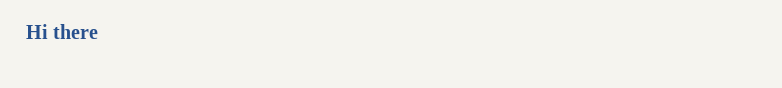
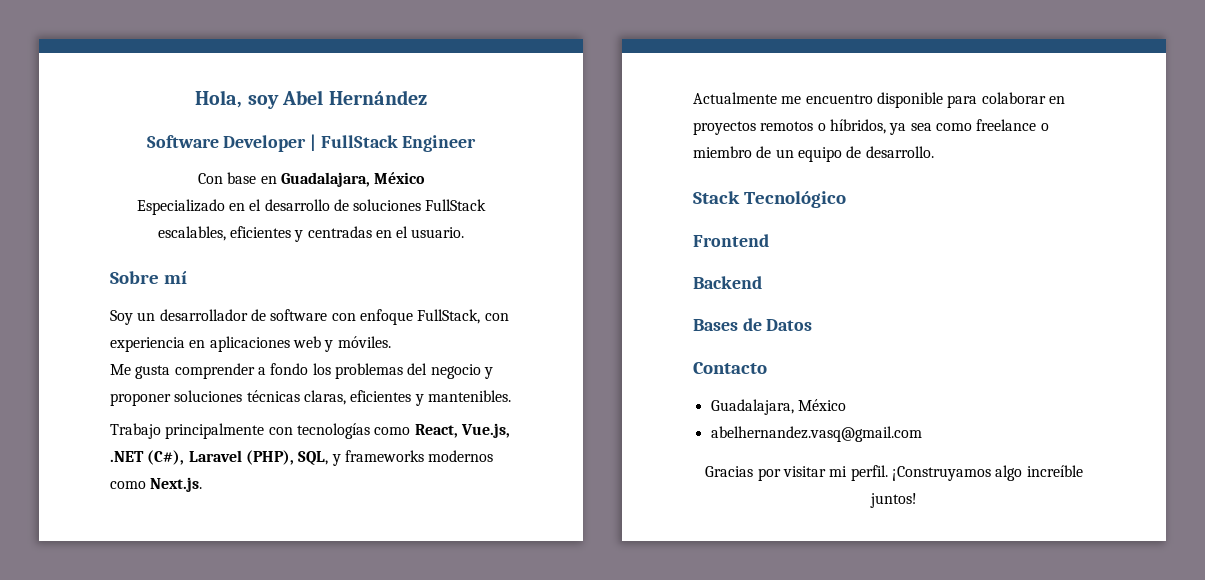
- Hi there
+ Hola, soy Abel Hernández
+ Software Developer | FullStack Engineer
+ Con base en Guadalajara, México
+ Especializado en el desarrollo de soluciones FullStack escalables, eficientes y centradas en el usuario.
+ Sobre mí
+ Soy un desarrollador de software con enfoque FullStack, con experiencia en aplicaciones web y móviles.
+ Me gusta comprender a fondo los problemas del negocio y proponer soluciones técnicas claras, eficientes y mantenibles.
+ Trabajo principalmente con tecnologías como React, Vue.js, .NET (C#), Laravel (PHP), SQL, y frameworks modernos como Next.js.
+ Actualmente me encuentro disponible para colaborar en proyectos remotos o híbridos, ya sea como freelance o miembro de un equipo de desarrollo.
+ Stack Tecnológico
+ Frontend
+ Backend
+ Bases de Datos
+ Contacto
+ Guadalajara, México
+ abelhernandez.vasq@gmail.com
+ Gracias por visitar mi perfil. ¡Construyamos algo increíble juntos!

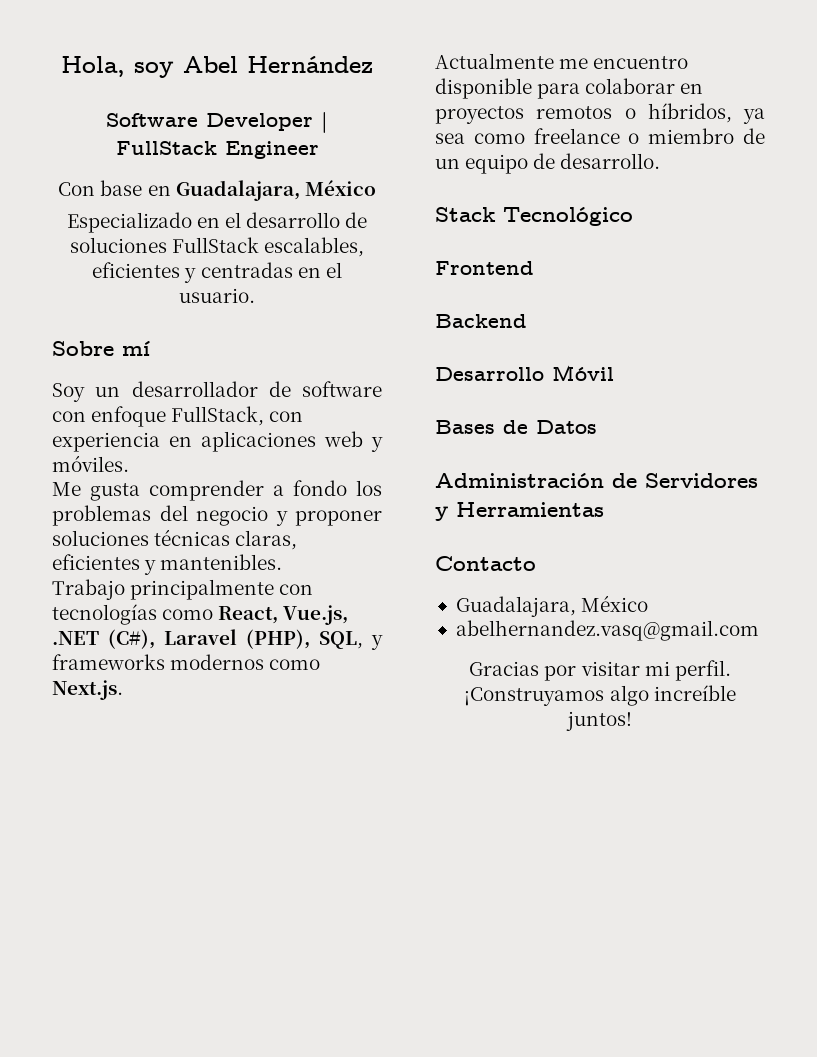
+ Desarrollo Móvil
+ Administración de Servidores y Herramientas

